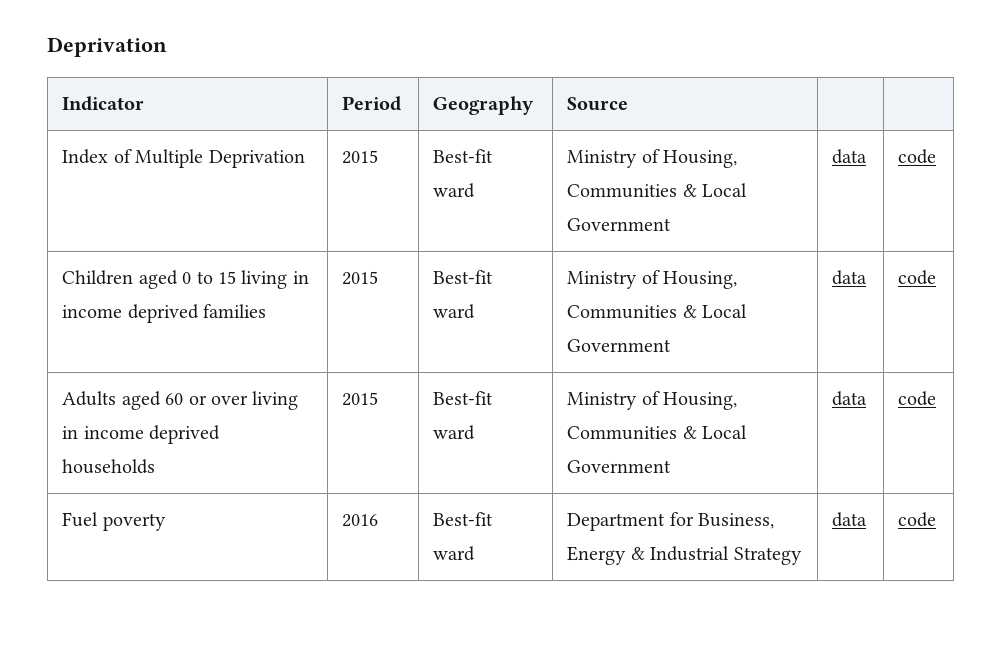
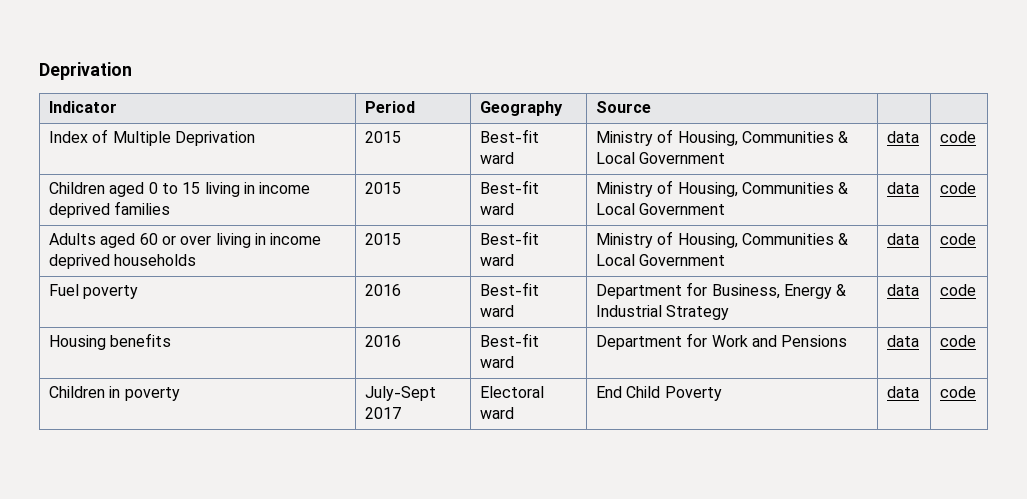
+ Housing benefits | 2016 | Best-fit ward | Department for Work and Pensions | data | code
+ Children in poverty | July-Sept 2017 | Electoral ward | End Child Poverty | data | code

